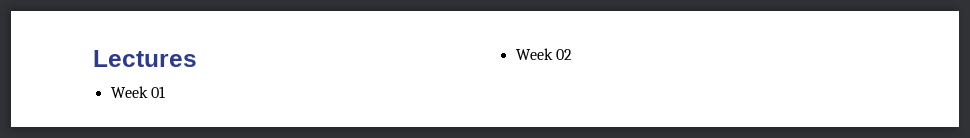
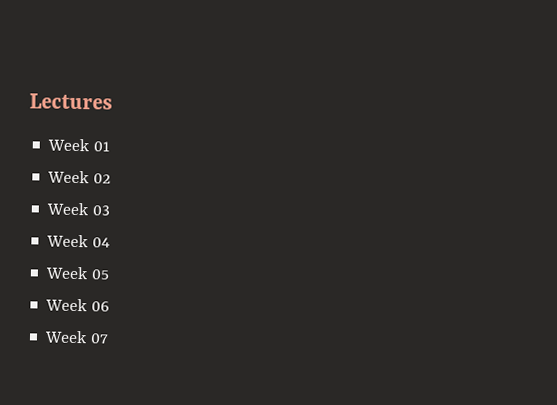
+ Week 03
+ Week 04
+ Week 05
+ Week 06
+ Week 07

